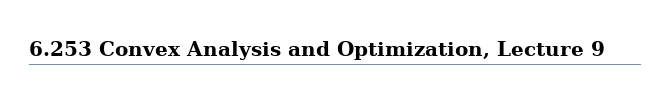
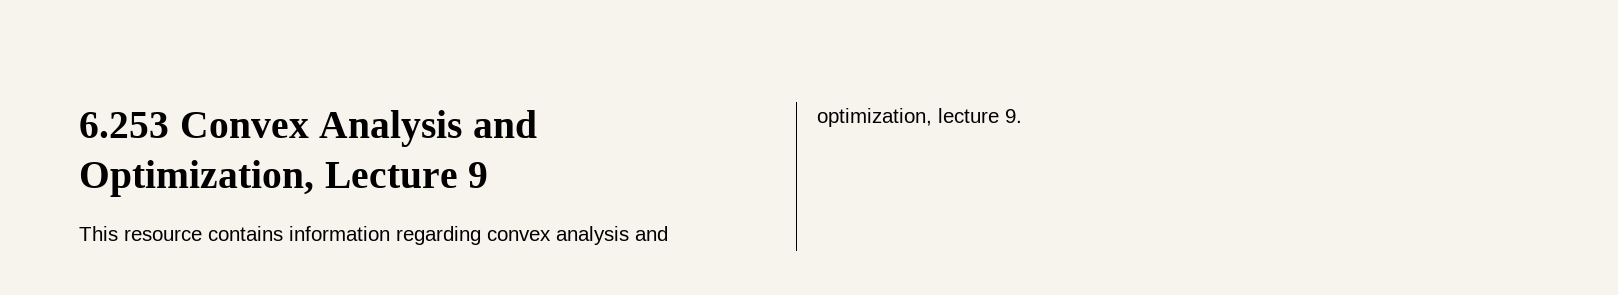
+ This resource contains information regarding convex analysis and optimization, lecture 9.

